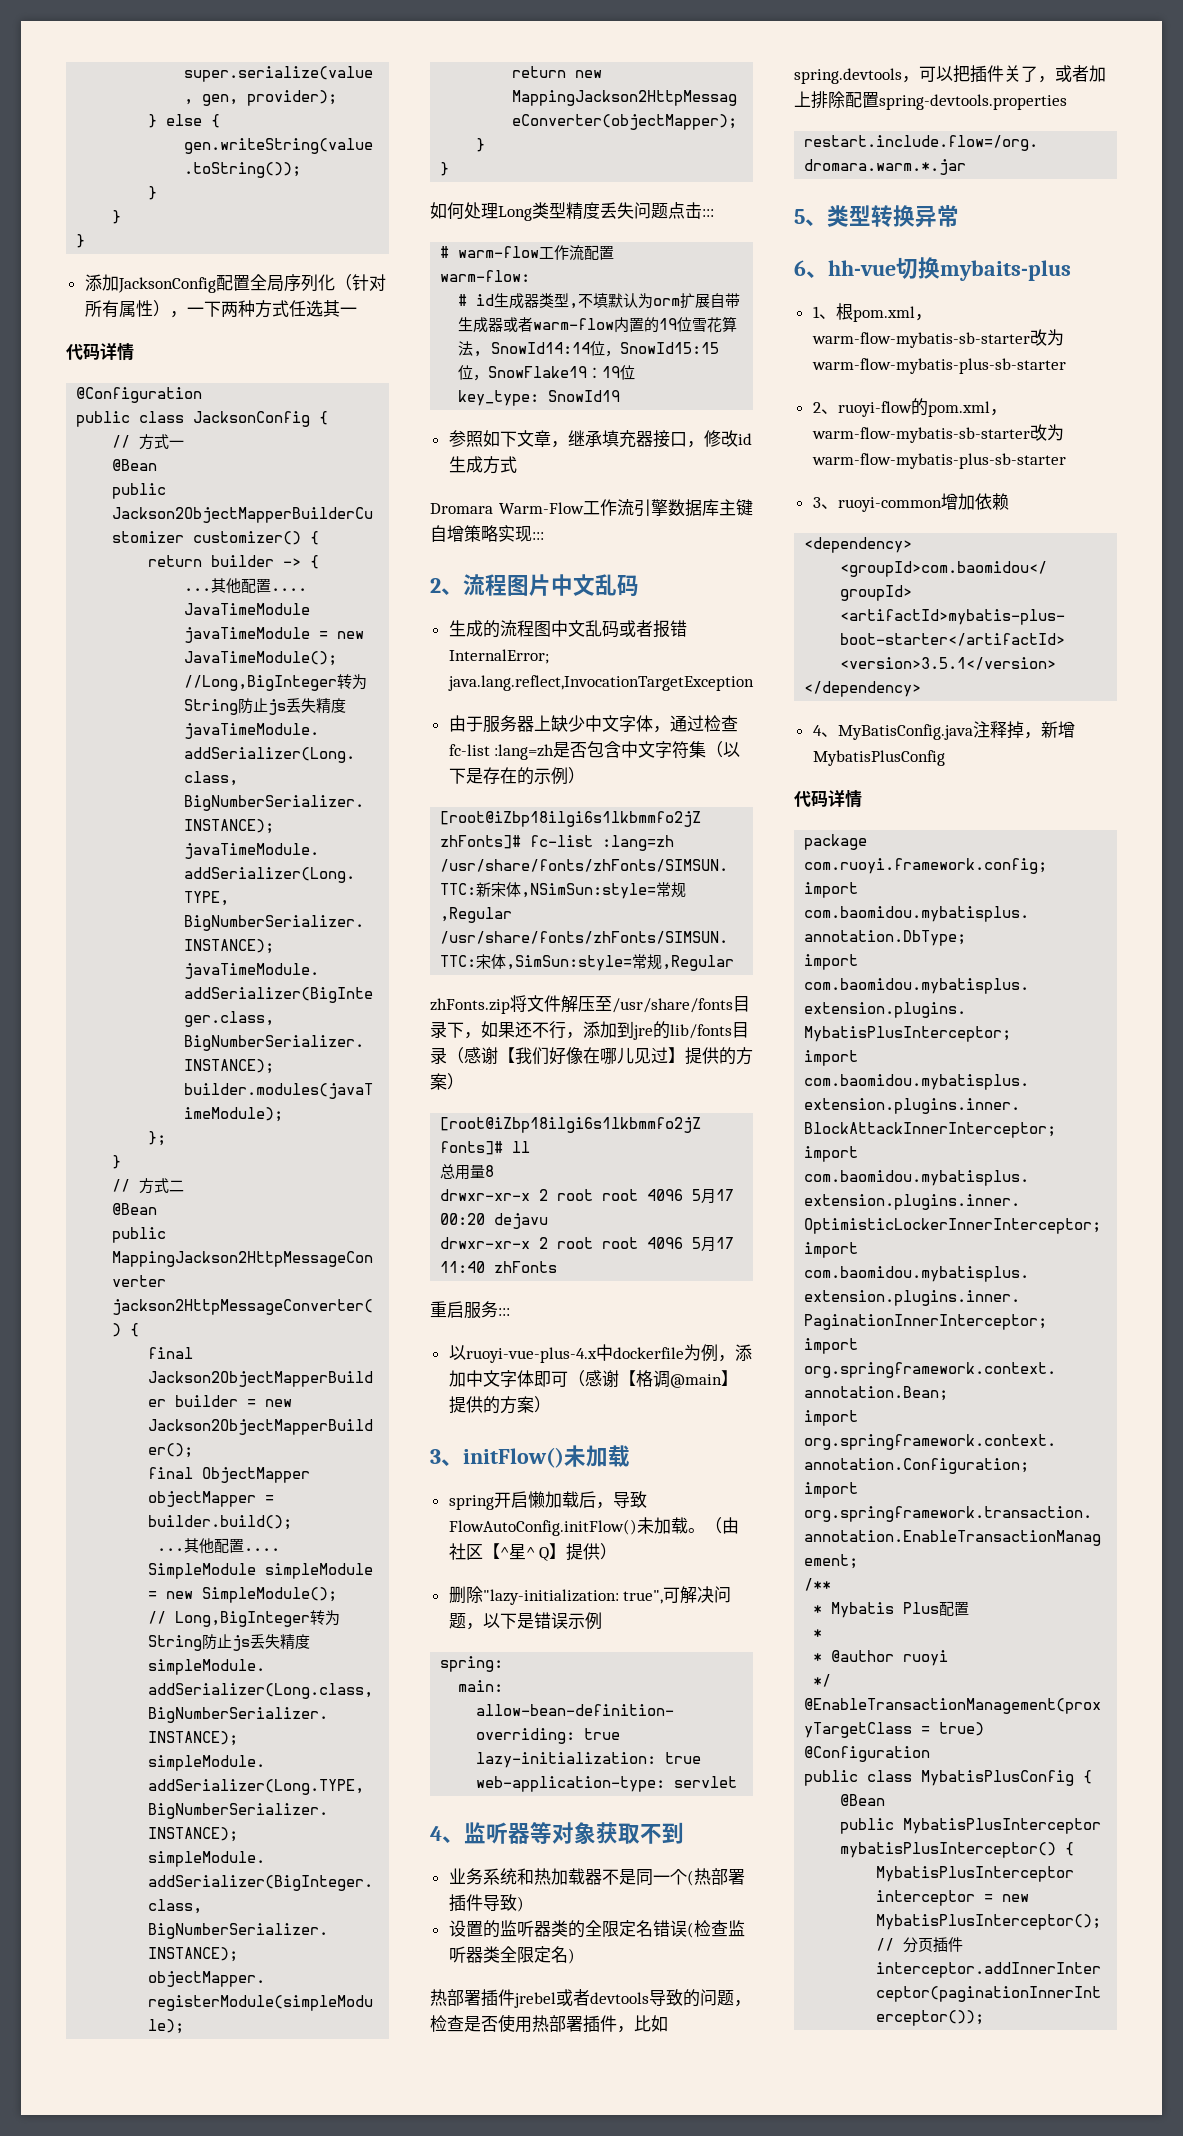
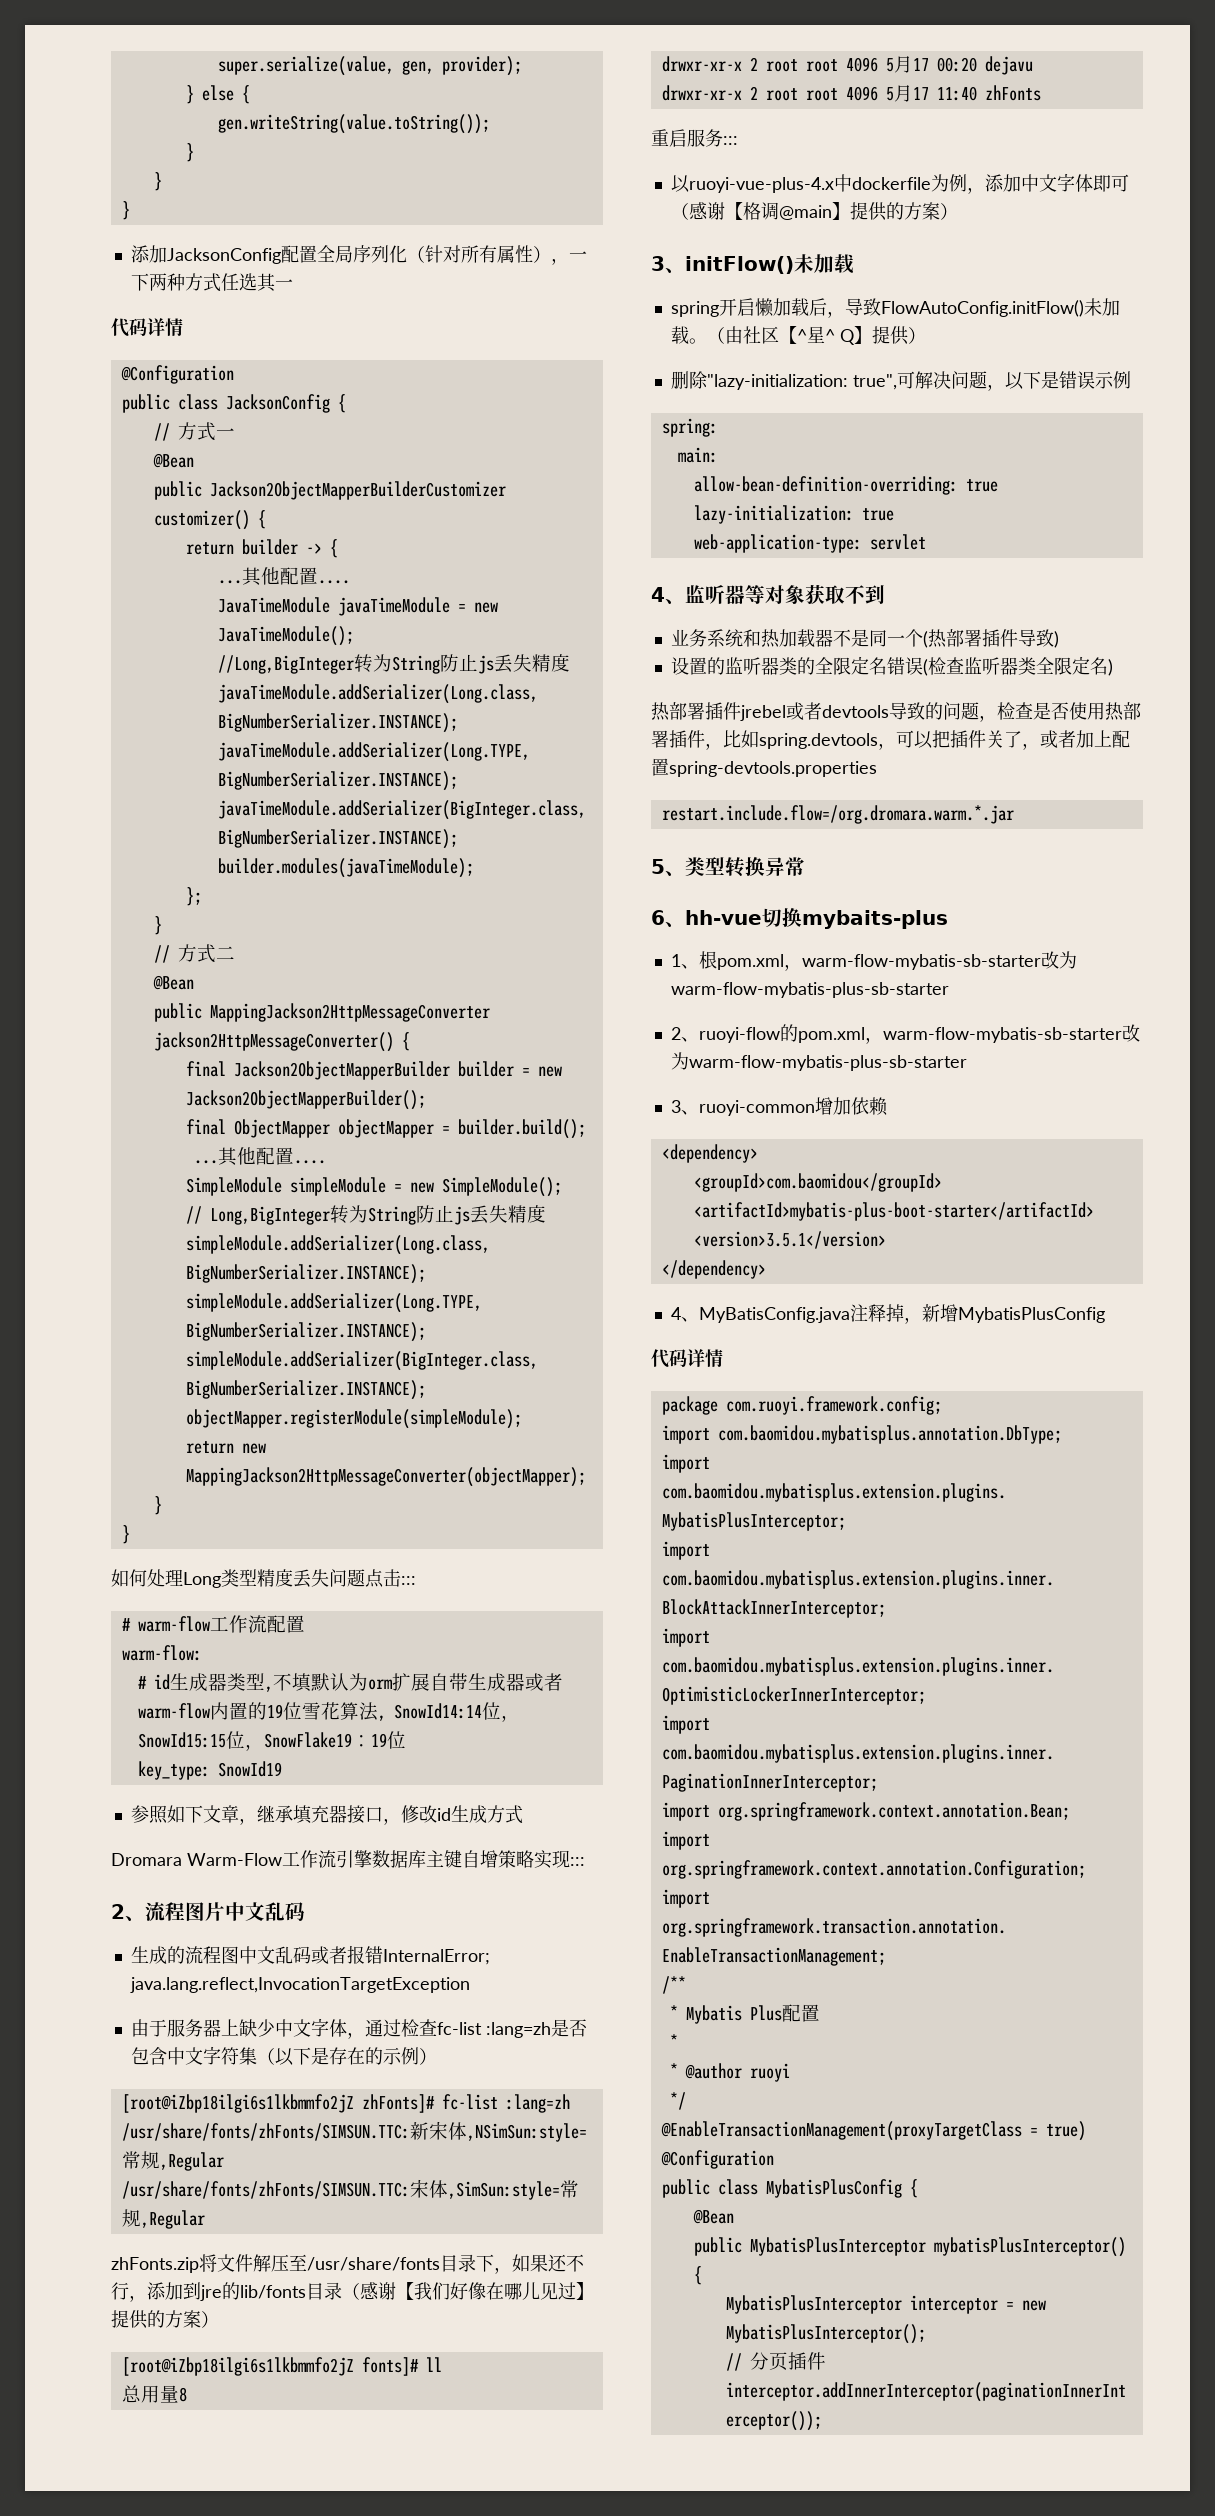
- 热部署插件jrebel或者devtools导致的问题，检查是否使用热部署插件，比如spring.devtools，可以把插件关了，或者加上排除配置spring-devtools.properties
+ 热部署插件jrebel或者devtools导致的问题，检查是否使用热部署插件，比如spring.devtools，可以把插件关了，或者加上配置spring-devtools.properties

